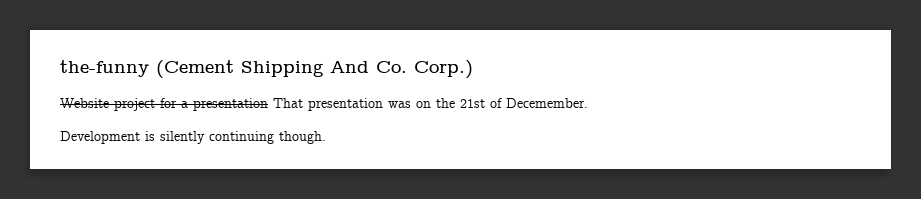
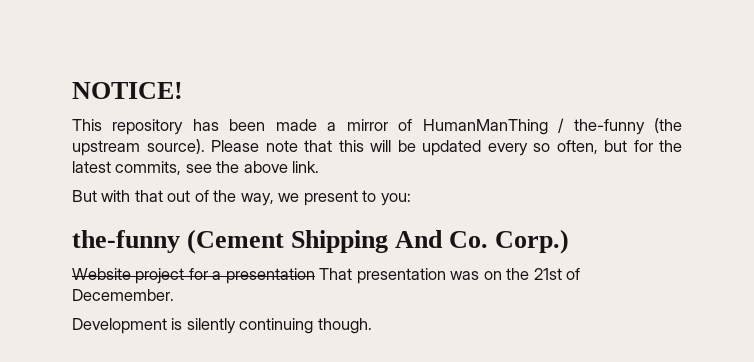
+ NOTICE!
+ This repository has been made a mirror of HumanManThing / the-funny (the upstream source). Please note that this will be updated every so often, but for the latest commits, see the above link.
+ But with that out of the way, we present to you:

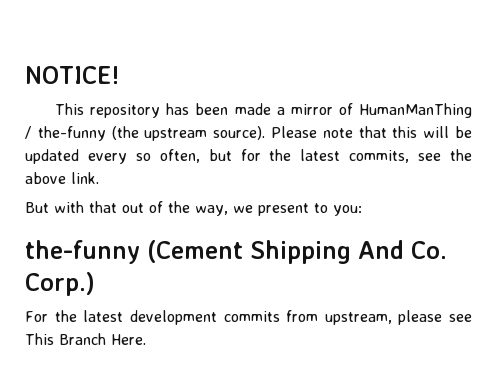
- Website project for a presentation That presentation was on the 21st of Decemember.
- Development is silently continuing though.
+ For the latest development commits from upstream, please see This Branch Here.

